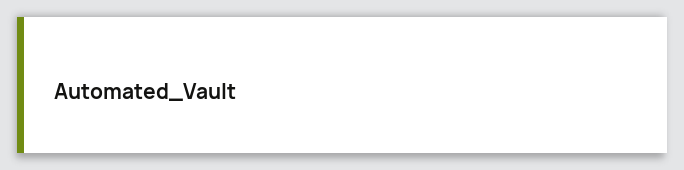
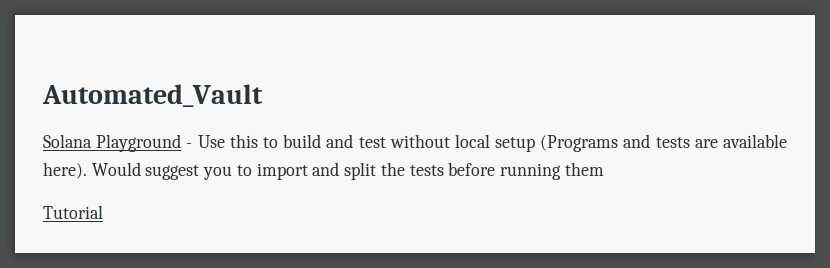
+ Solana Playground - Use this to build and test without local setup (Programs and tests are available here). Would suggest you to import and split the tests before running them
+ Tutorial

